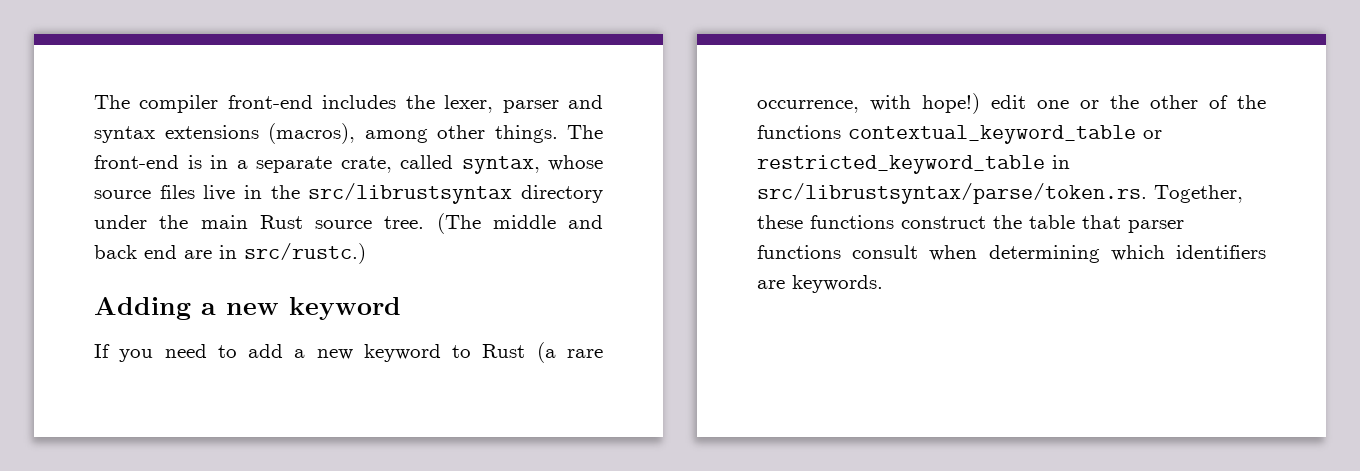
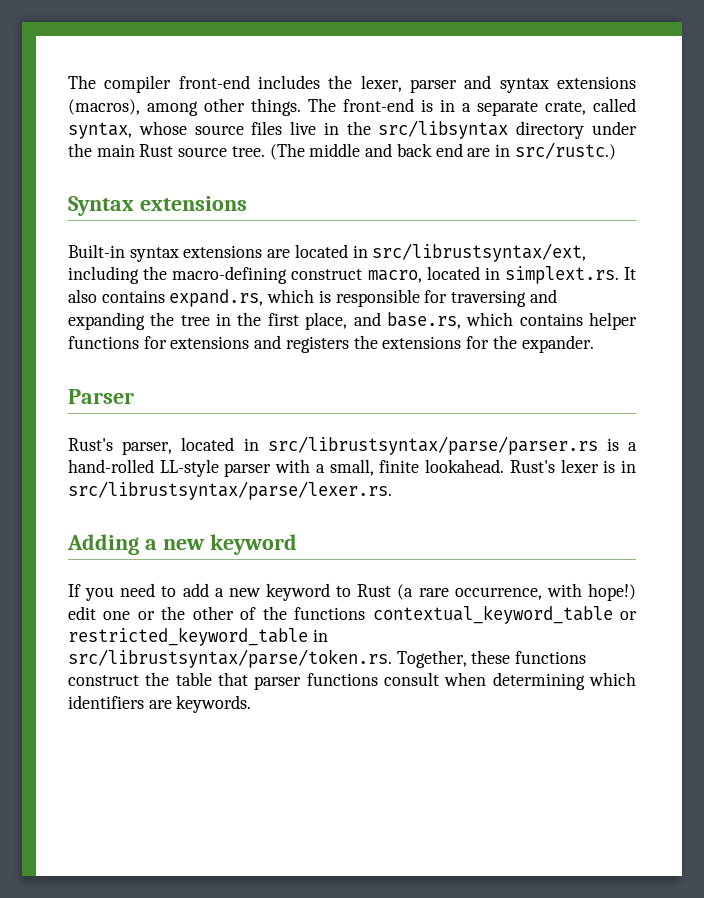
- The front-end is in a separate crate, called syntax, whose source files live in the src/librustsyntax directory under the main Rust source tree.
+ The front-end is in a separate crate, called syntax, whose source files live in the src/libsyntax directory under the main Rust source tree.
+ Syntax extensions
+ Built-in syntax extensions are located in src/librustsyntax/ext, including the macro-defining construct macro, located in simplext.rs. It also contains expand.rs, which is responsible for traversing and expanding the tree in the first place, and base.rs, which contains helper functions for extensions and registers the extensions for the expander.
+ Parser
+ Rust's parser, located in src/librustsyntax/parse/parser.rs is a hand-rolled LL-style parser with a small, finite lookahead. Rust's lexer is in src/librustsyntax/parse/lexer.rs.

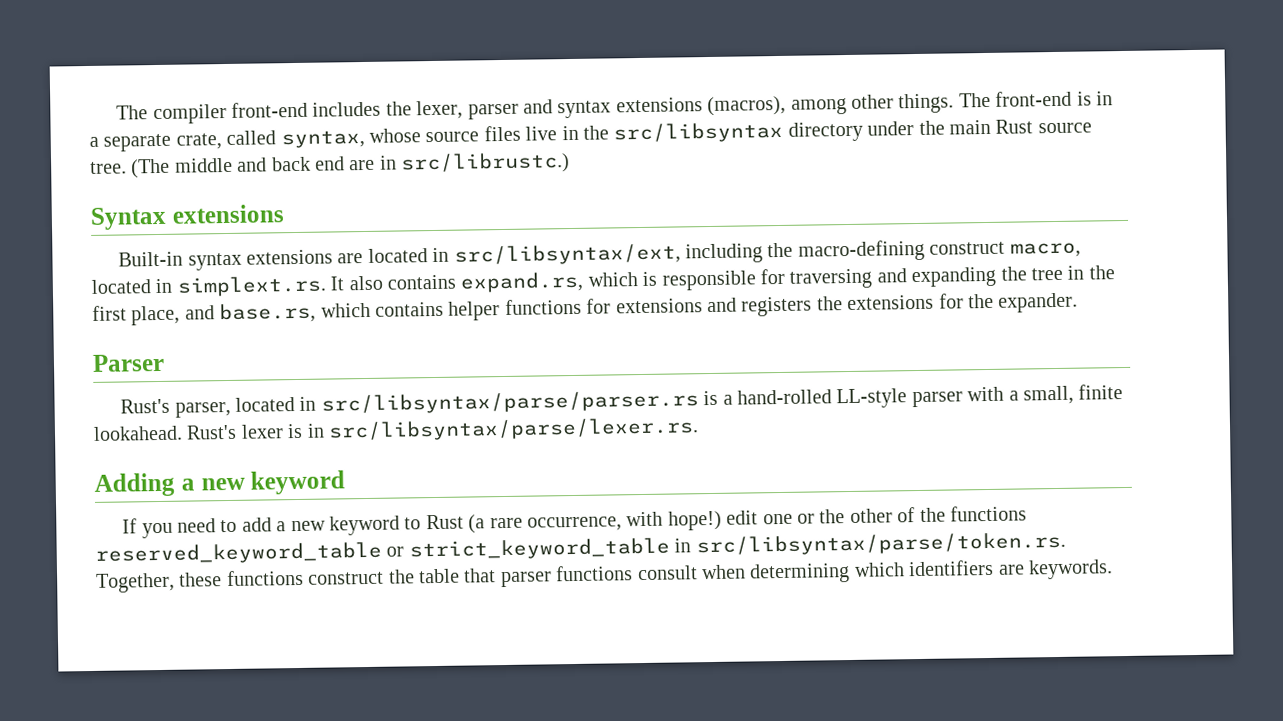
- (The middle and back end are in src/rustc.)
+ (The middle and back end are in src/librustc.)
- Built-in syntax extensions are located in src/librustsyntax/ext, including the macro-defining construct macro, located in simplext.rs. It also contains expand.rs, which is responsible for traversing and expanding the tree in the first place, and base.rs, which contains helper functions for extensions and registers the extensions for the expander.
+ Built-in syntax extensions are located in src/libsyntax/ext, including the macro-defining construct macro, located in simplext.rs. It also contains expand.rs, which is responsible for traversing and expanding the tree in the first place, and base.rs, which contains helper functions for extensions and registers the extensions for the expander.
- Rust's parser, located in src/librustsyntax/parse/parser.rs is a hand-rolled LL-style parser with a small, finite lookahead.
+ Rust's parser, located in src/libsyntax/parse/parser.rs is a hand-rolled LL-style parser with a small, finite lookahead.
- Rust's lexer is in src/librustsyntax/parse/lexer.rs.
+ Rust's lexer is in src/libsyntax/parse/lexer.rs.
- If you need to add a new keyword to Rust (a rare occurrence, with hope!) edit one or the other of the functions contextual_keyword_table or restricted_keyword_table in src/librustsyntax/parse/token.rs. Together, these functions construct the table that parser functions consult when determining which identifiers are keywords.
+ If you need to add a new keyword to Rust (a rare occurrence, with hope!) edit one or the other of the functions reserved_keyword_table or strict_keyword_table in src/libsyntax/parse/token.rs. Together, these functions construct the table that parser functions consult when determining which identifiers are keywords.

